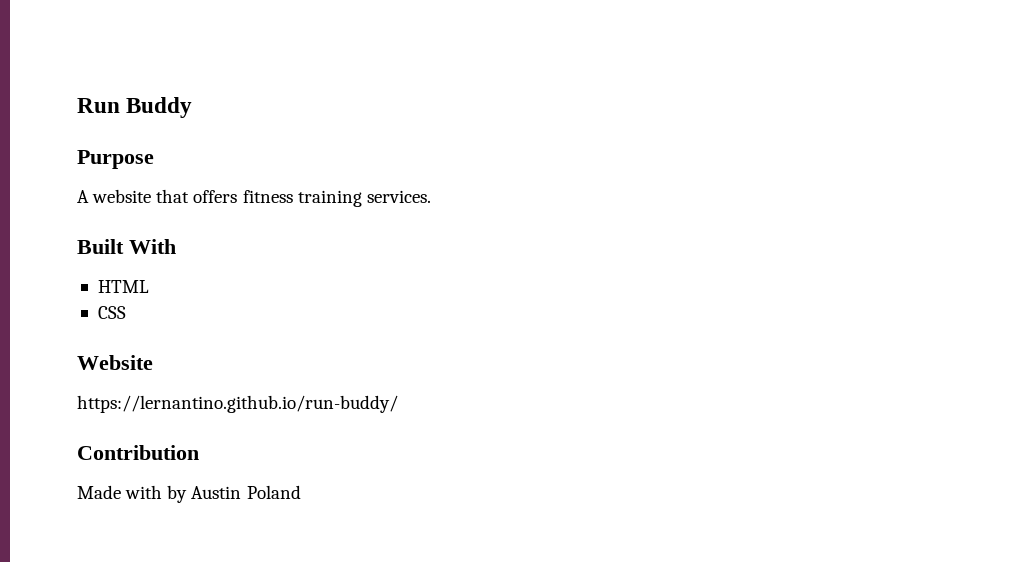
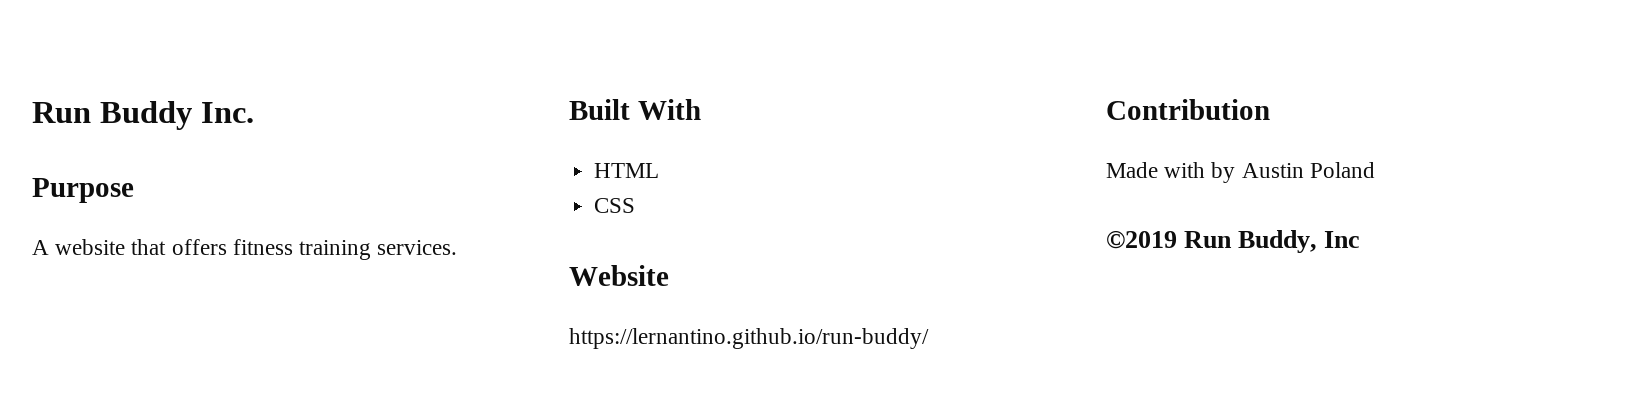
- Run Buddy
+ Run Buddy Inc.
+ ©2019 Run Buddy, Inc

